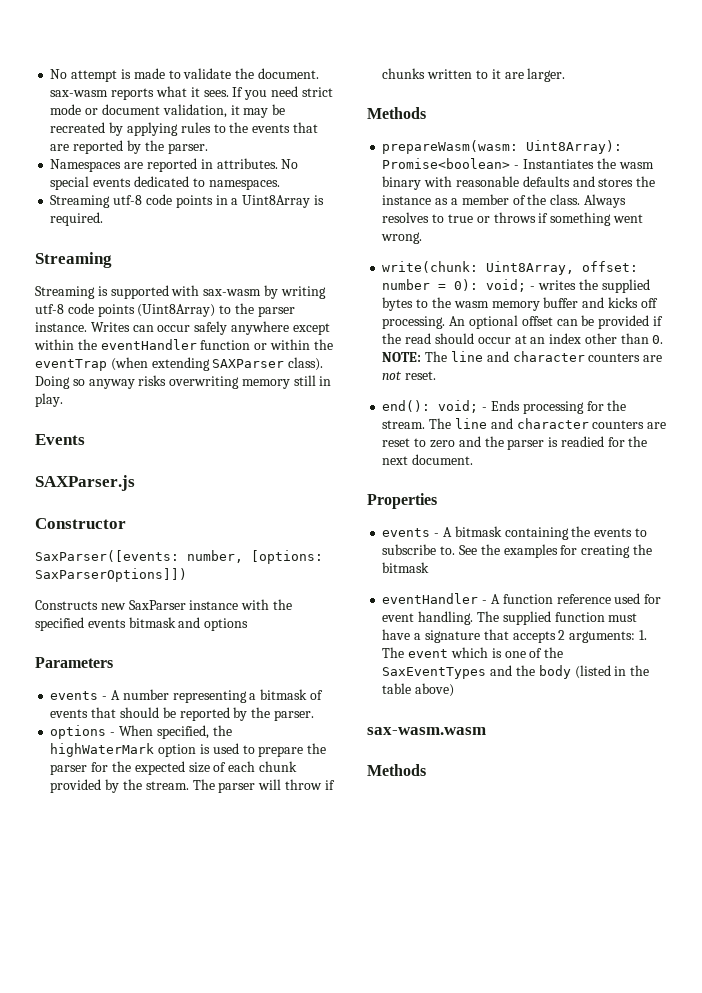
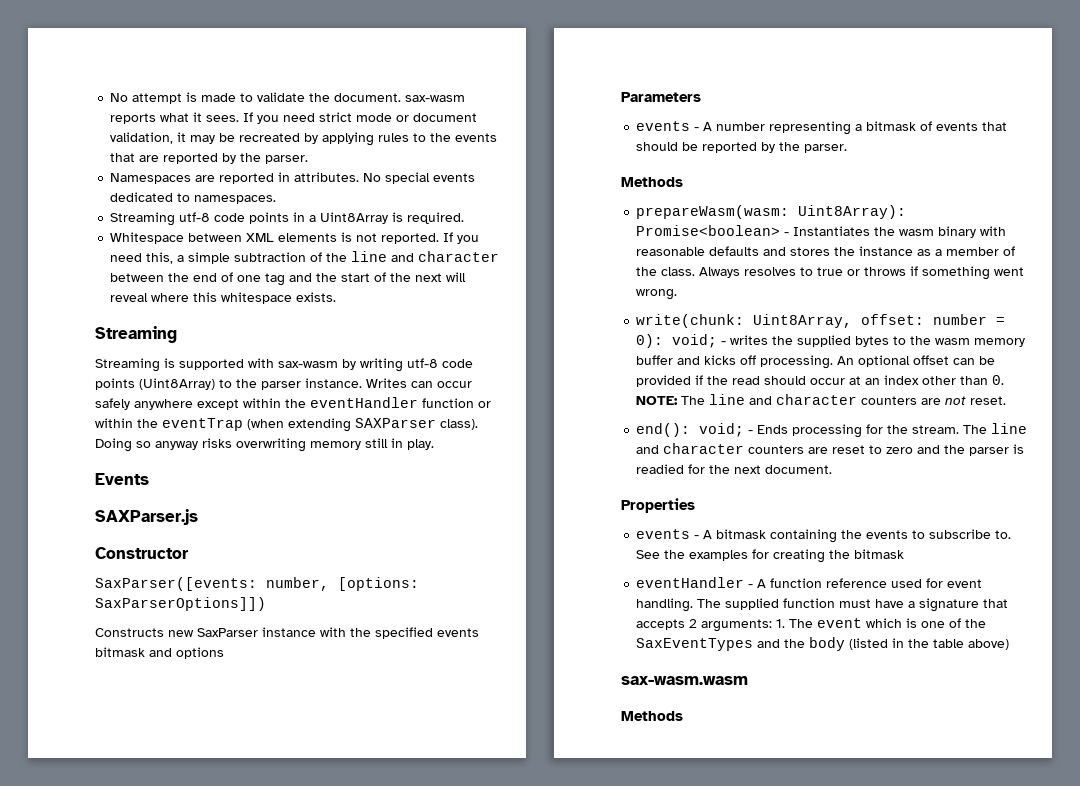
+ Whitespace between XML elements is not reported. If you need this, a simple subtraction of the line and character between the end of one tag and the start of the next will reveal where this whitespace exists.
- options - When specified, the highWaterMark option is used to prepare the parser for the expected size of each chunk provided by the stream. The parser will throw if chunks written to it are larger.

